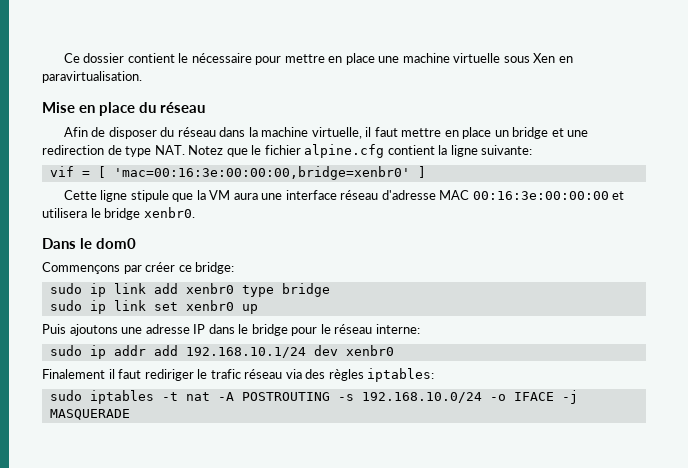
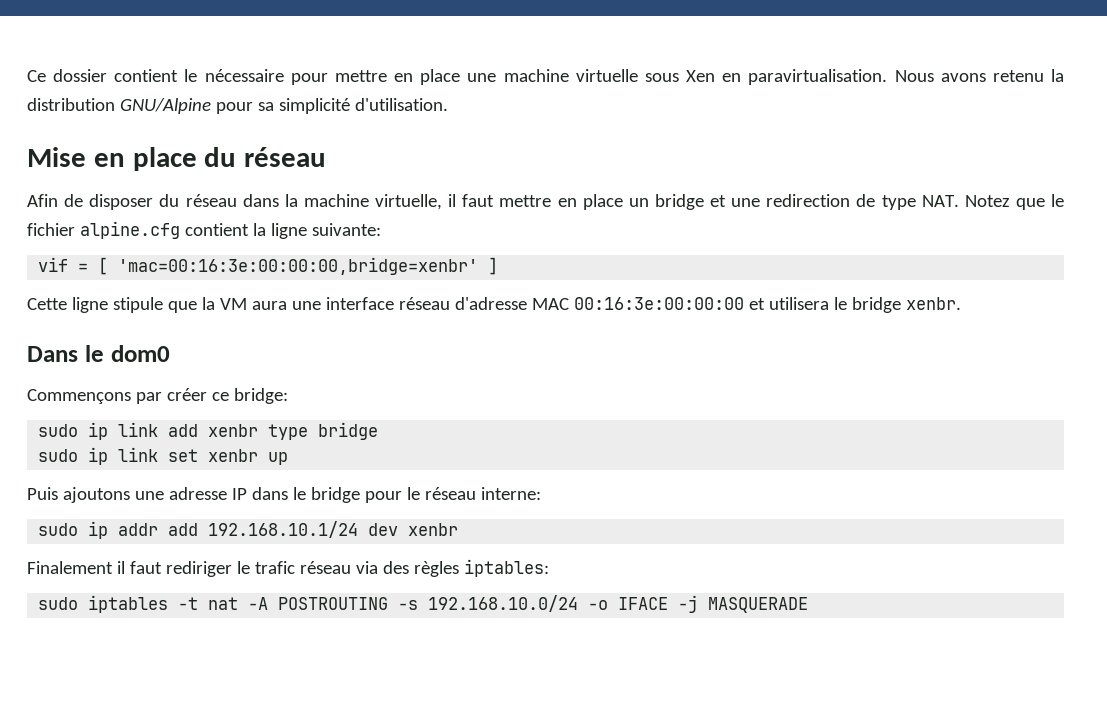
+ Nous avons retenu la distribution GNU/Alpine pour sa simplicité d'utilisation.
- vif = [ 'mac=00:16:3e:00:00:00,bridge=xenbr0' ]
+ vif = [ 'mac=00:16:3e:00:00:00,bridge=xenbr' ]
- Cette ligne stipule que la VM aura une interface réseau d'adresse MAC 00:16:3e:00:00:00 et utilisera le bridge xenbr0.
+ Cette ligne stipule que la VM aura une interface réseau d'adresse MAC 00:16:3e:00:00:00 et utilisera le bridge xenbr.
- sudo ip link add xenbr0 type bridge
+ sudo ip link add xenbr type bridge
- sudo ip link set xenbr0 up
+ sudo ip link set xenbr up
- sudo ip addr add 192.168.10.1/24 dev xenbr0
+ sudo ip addr add 192.168.10.1/24 dev xenbr

